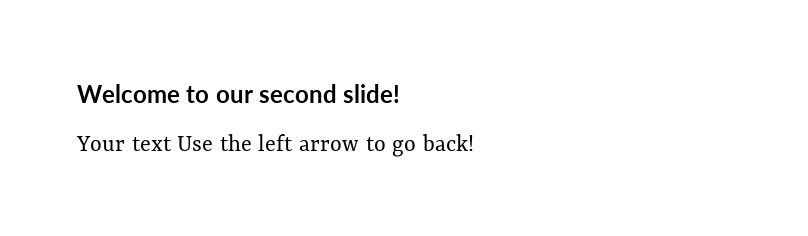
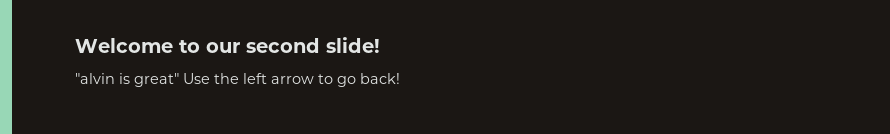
- Your text Use the left arrow to go back!
+ "alvin is great" Use the left arrow to go back!

